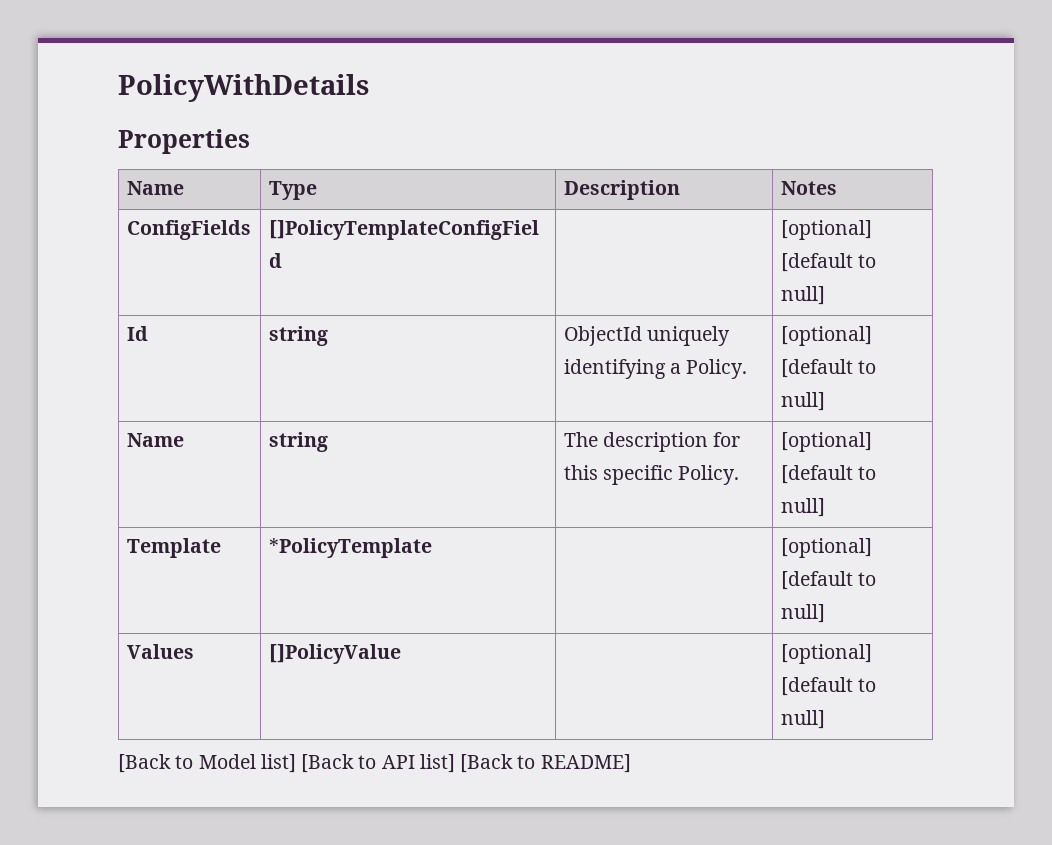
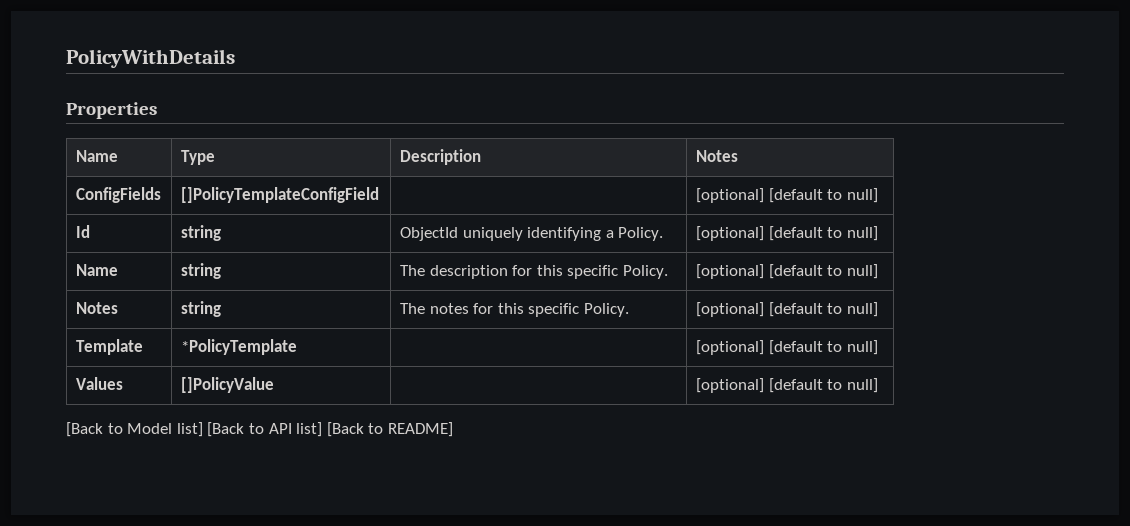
+ Notes | string | The notes for this specific Policy. | [optional] [default to null]

